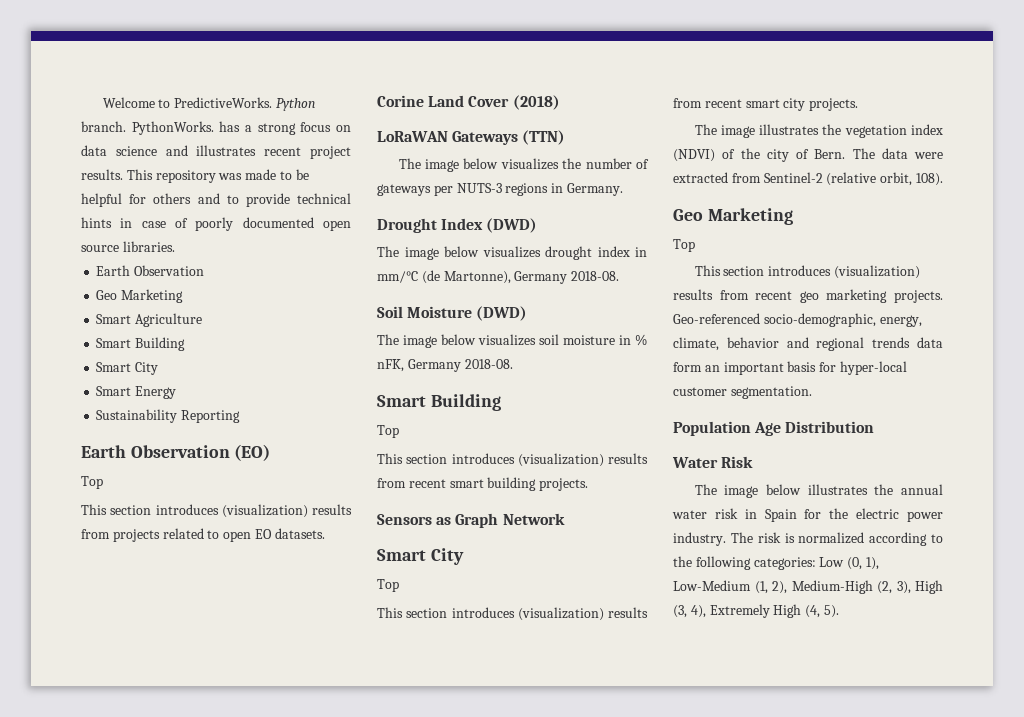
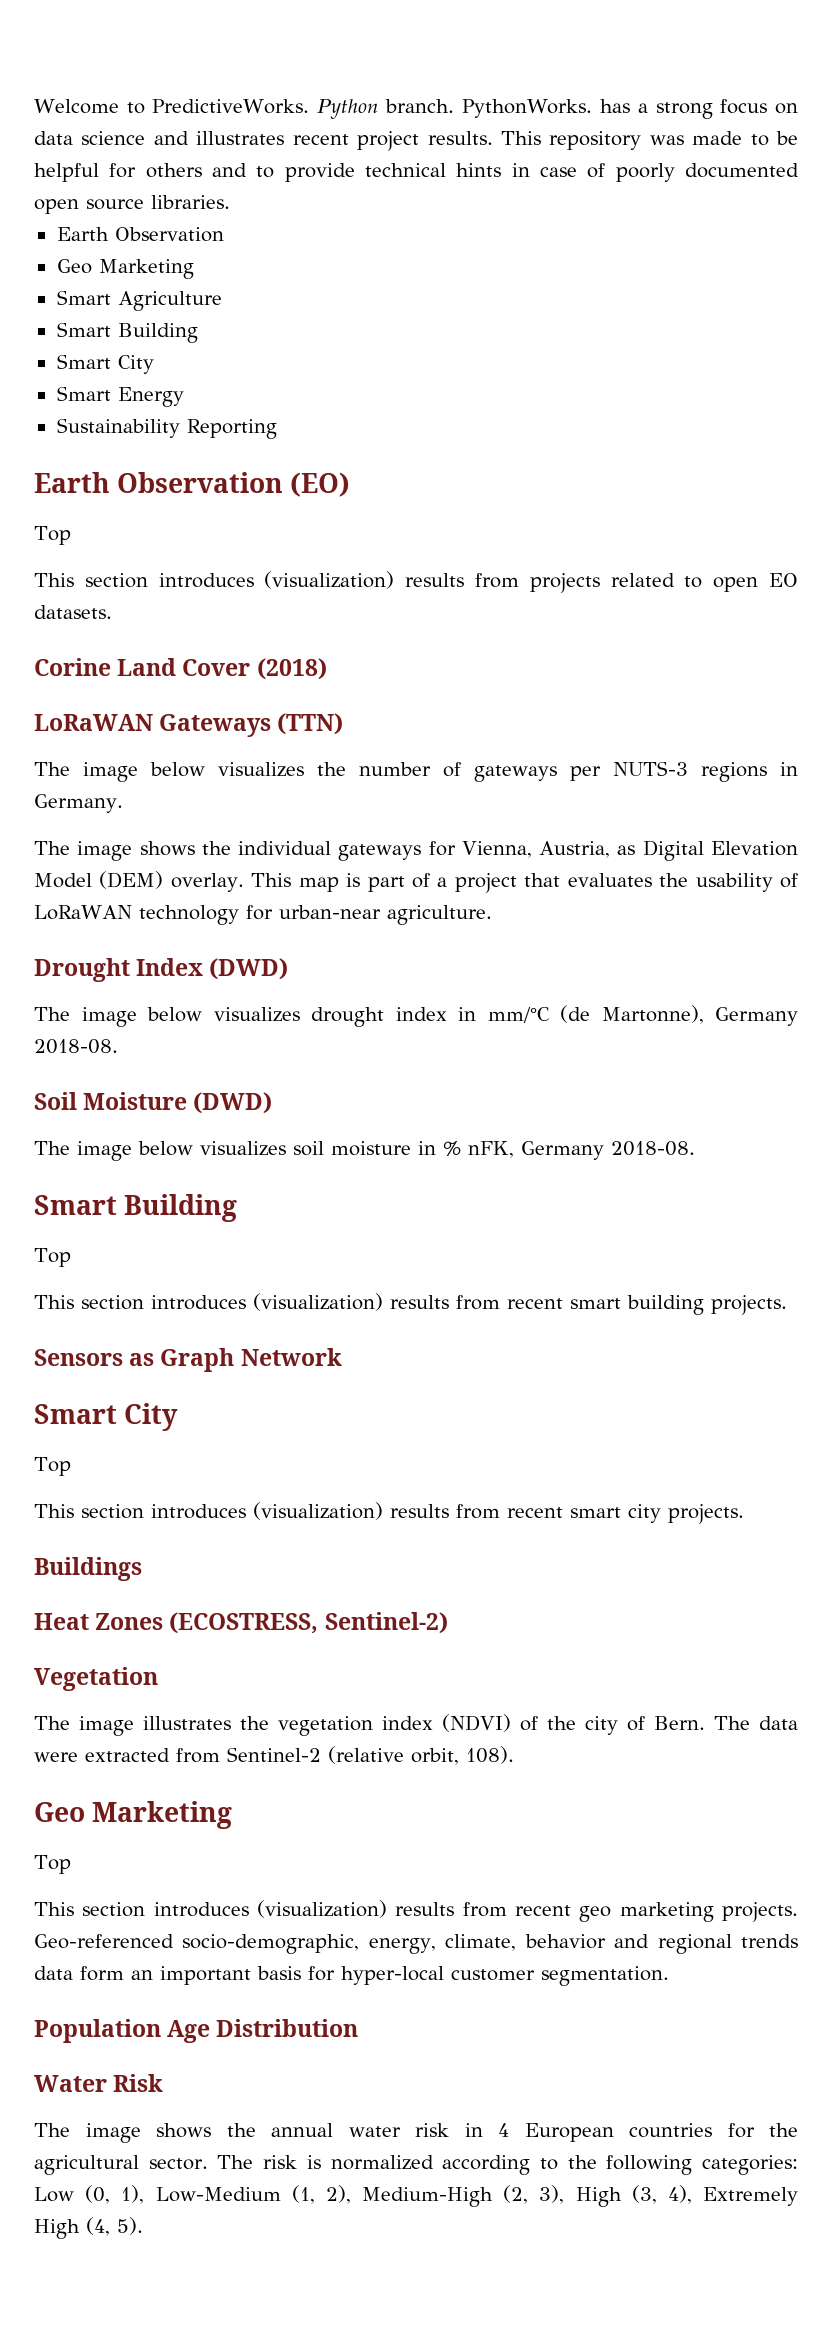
+ The image shows the individual gateways for Vienna, Austria, as Digital Elevation Model (DEM) overlay. This map is part of a project that evaluates the usability of LoRaWAN technology for urban-near agriculture.
+ Buildings
+ Heat Zones (ECOSTRESS, Sentinel-2)
+ Vegetation
- The image below illustrates the annual water risk in Spain for the electric power industry.
+ The image shows the annual water risk in 4 European countries for the agricultural sector.

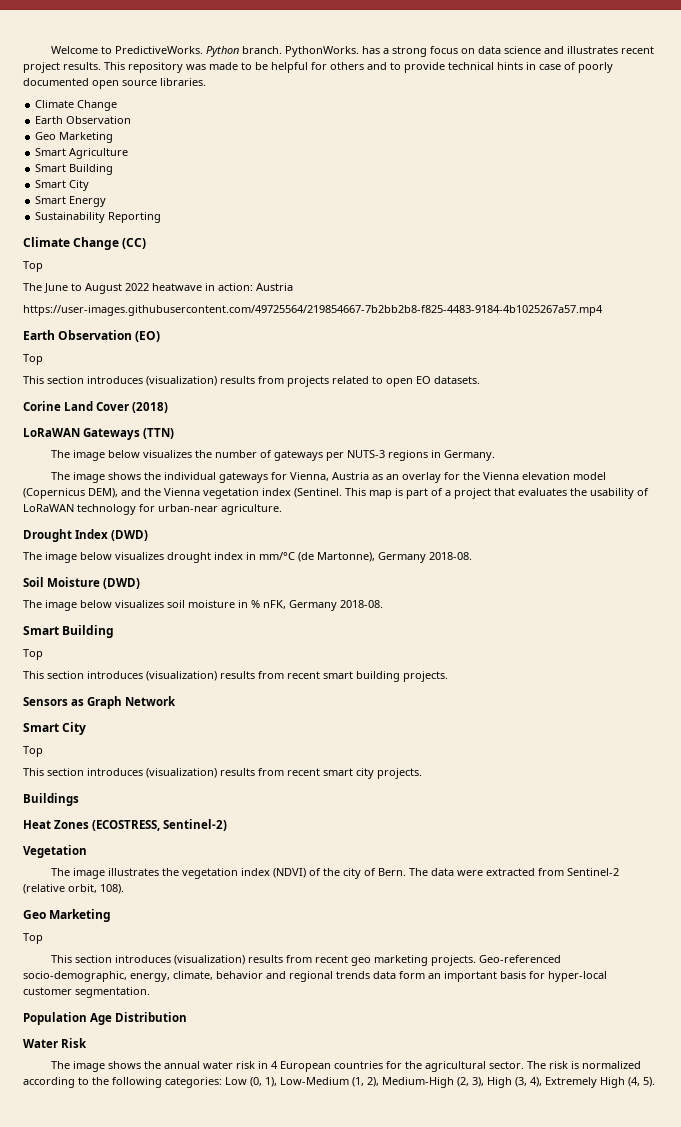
  This repository was made to be helpful for others and to provide technical hints in case of poorly documented open source libraries.
+ Climate Change
+ Climate Change (CC)
+ Top
+ The June to August 2022 heatwave in action: Austria
+ https://user-images.githubusercontent.com/49725564/219854667-7b2bb2b8-f825-4483-9184-4b1025267a57.mp4
- The image shows the individual gateways for Vienna, Austria, as Digital Elevation Model (DEM) overlay.
+ The image shows the individual gateways for Vienna, Austria as an overlay for the Vienna elevation model (Copernicus DEM), and the Vienna vegetation index (Sentinel.

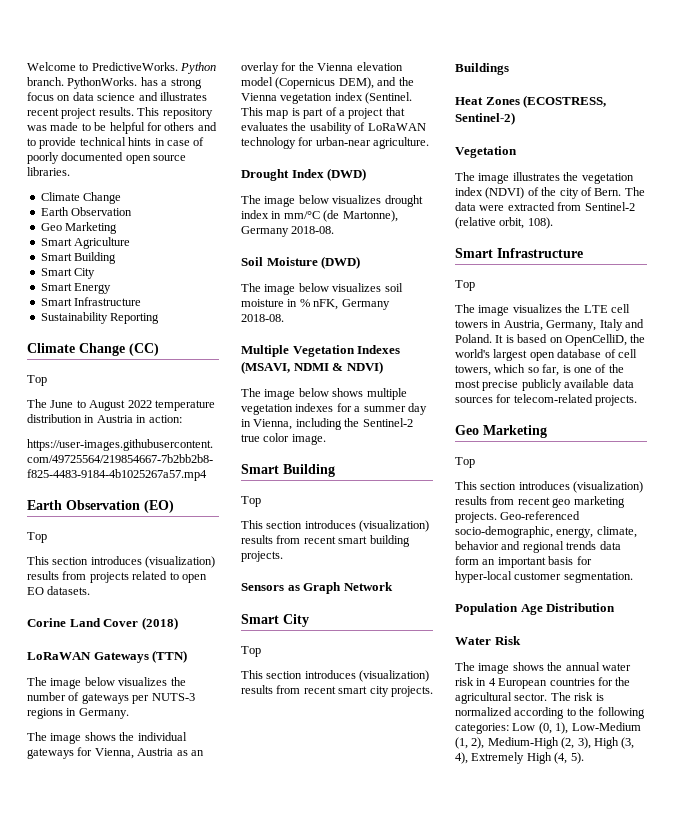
  Smart Energy
+ Smart Infrastructure
- The June to August 2022 heatwave in action: Austria
+ The June to August 2022 temperature distribution in Austria in action:
+ Multiple Vegetation Indexes (MSAVI, NDMI & NDVI)
+ The image below shows multiple vegetation indexes for a summer day in Vienna, including the Sentinel-2 true color image.
  The data were extracted from Sentinel-2 (relative orbit, 108).
+ Smart Infrastructure
+ Top
+ The image visualizes the LTE cell towers in Austria, Germany, Italy and Poland. It is based on OpenCelliD, the world's largest open database of cell towers, which so far, is one of the most precise publicly available data sources for telecom-related projects.

